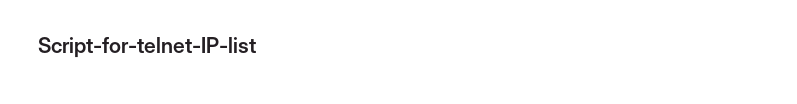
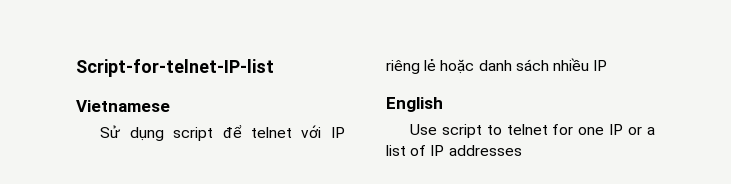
+ Vietnamese
+ Sử dụng script để telnet với IP riêng lẻ hoặc danh sách nhiều IP
+ English
+ Use script to telnet for one IP or a list of IP addresses

